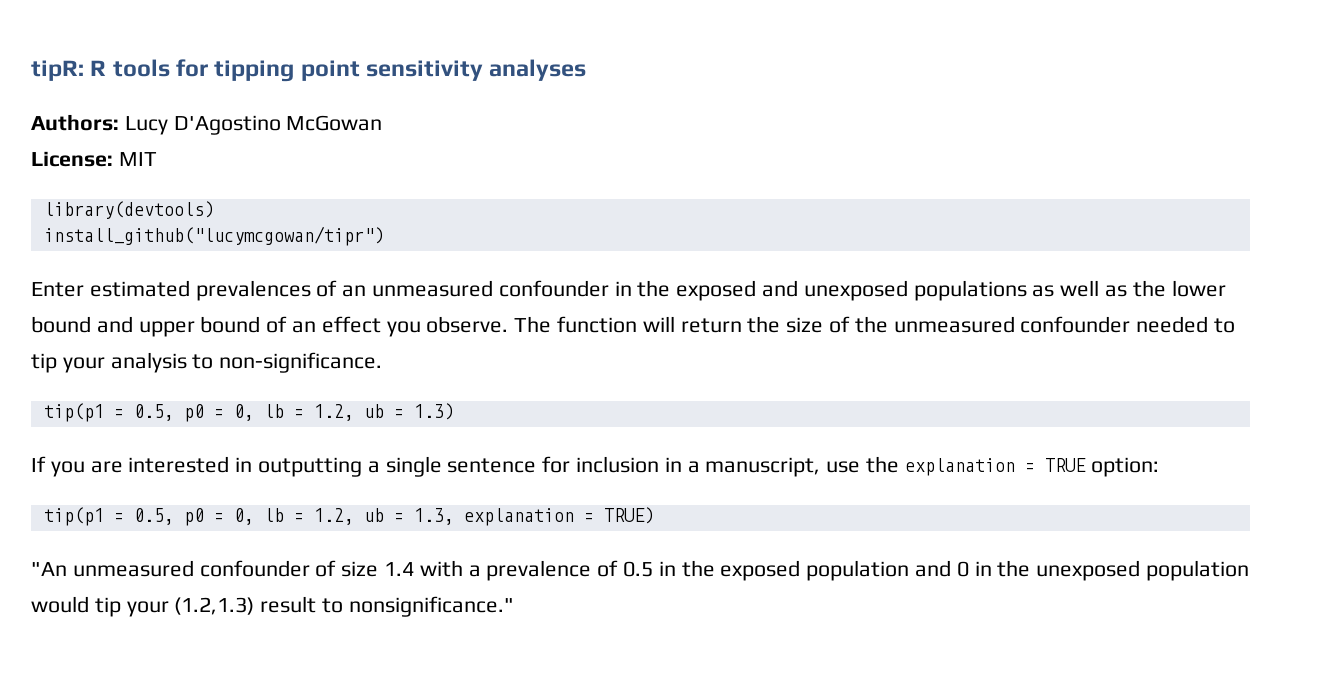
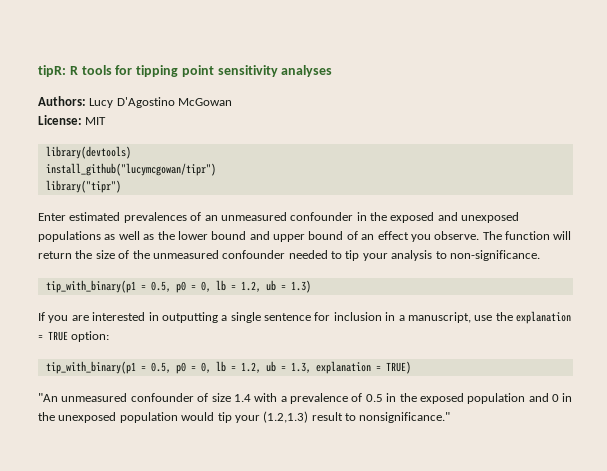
+ library("tipr")
- tip(p1 = 0.5, p0 = 0, lb = 1.2, ub = 1.3)
+ tip_with_binary(p1 = 0.5, p0 = 0, lb = 1.2, ub = 1.3)
- tip(p1 = 0.5, p0 = 0, lb = 1.2, ub = 1.3, explanation = TRUE)
+ tip_with_binary(p1 = 0.5, p0 = 0, lb = 1.2, ub = 1.3, explanation = TRUE)

